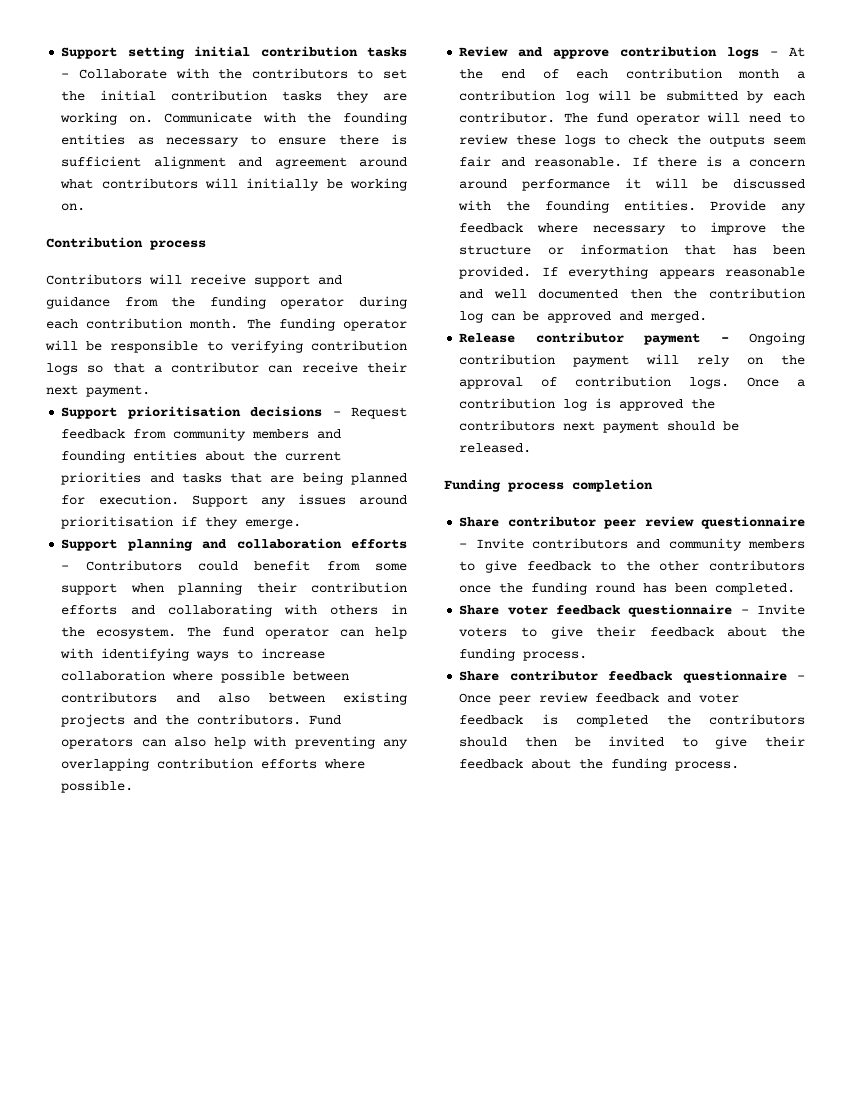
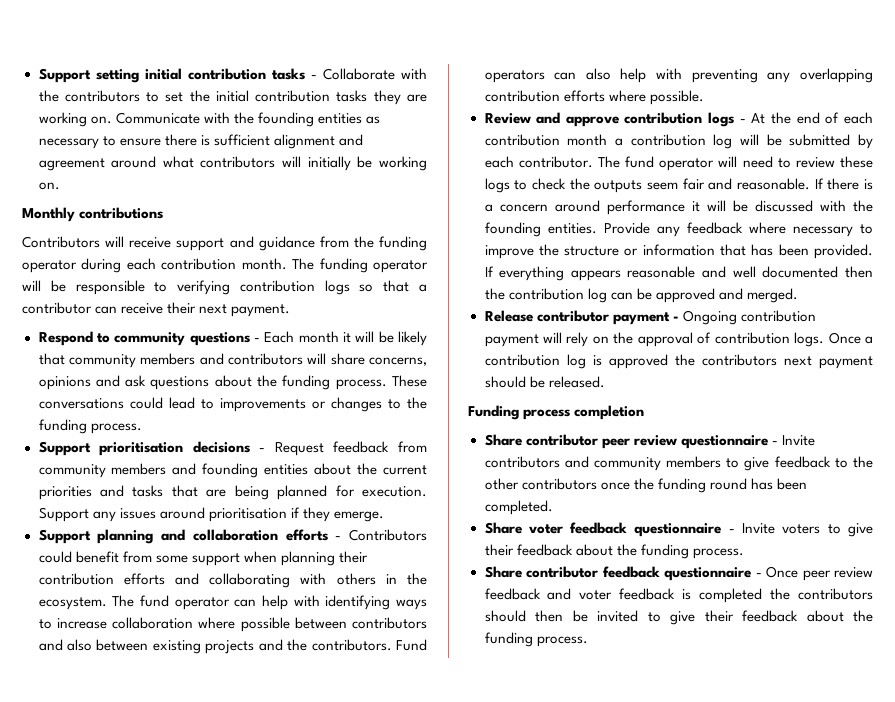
- Contribution process
+ Monthly contributions
+ Respond to community questions - Each month it will be likely that community members and contributors will share concerns, opinions and ask questions about the funding process. These conversations could lead to improvements or changes to the funding process.

